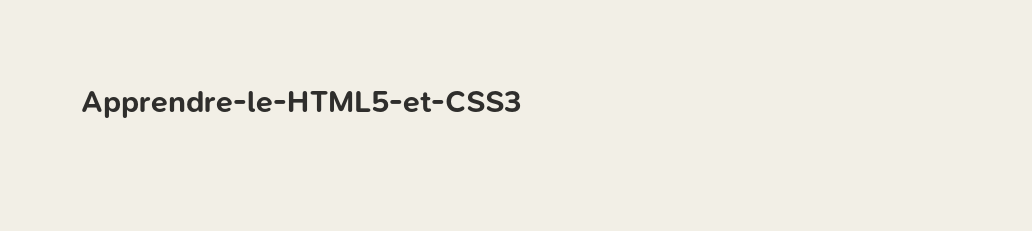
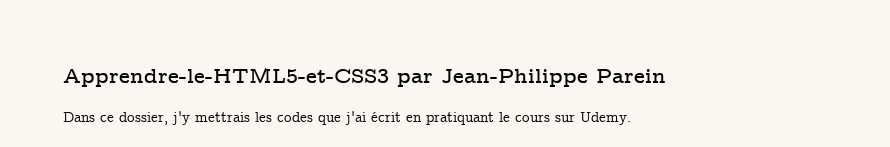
- Apprendre-le-HTML5-et-CSS3
+ Apprendre-le-HTML5-et-CSS3 par Jean-Philippe Parein
+ Dans ce dossier, j'y mettrais les codes que j'ai écrit en pratiquant le cours sur Udemy.

